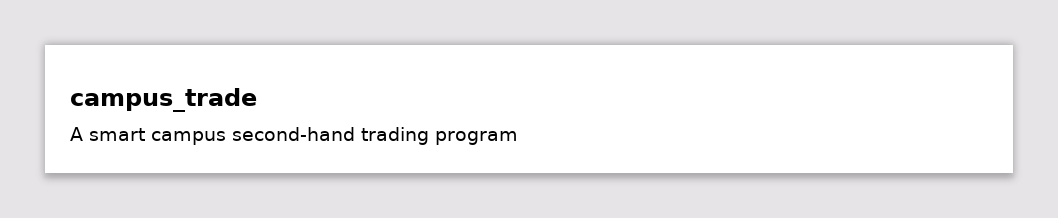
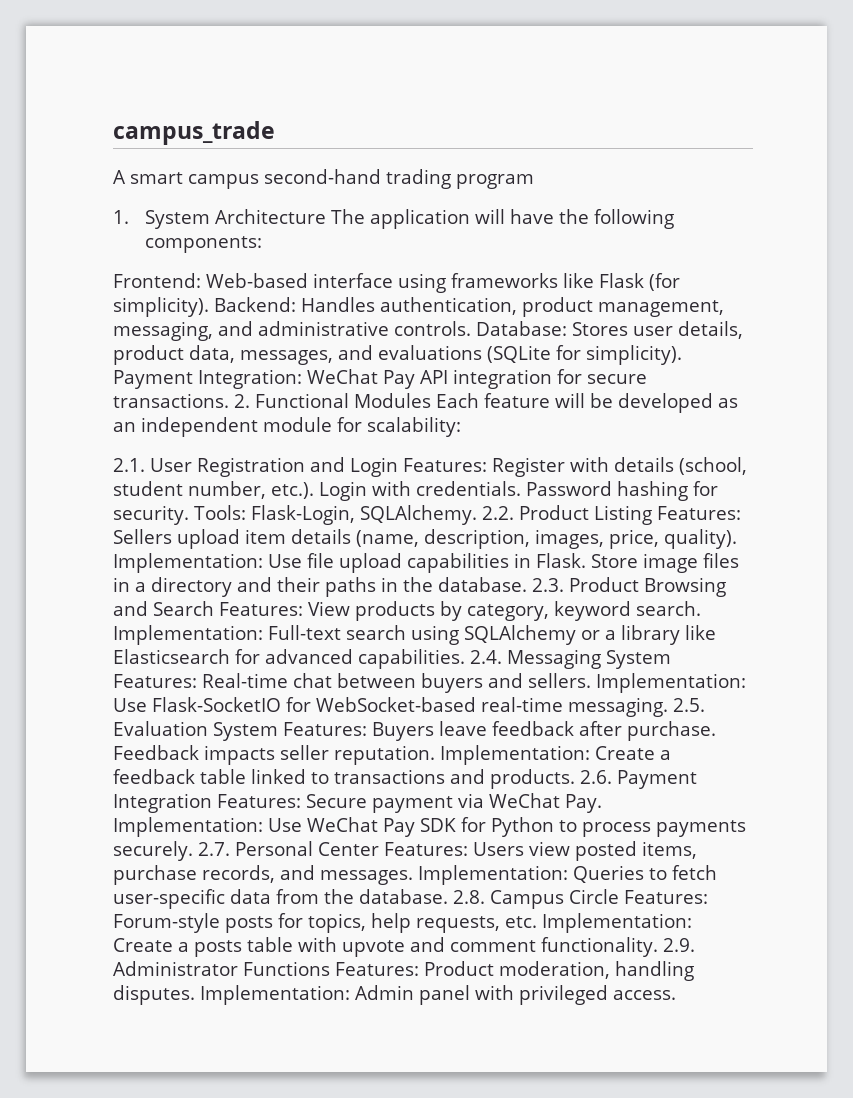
+ 1. System Architecture The application will have the following components:
+ Frontend: Web-based interface using frameworks like Flask (for simplicity). Backend: Handles authentication, product management, messaging, and administrative controls. Database: Stores user details, product data, messages, and evaluations (SQLite for simplicity). Payment Integration: WeChat Pay API integration for secure transactions. 2. Functional Modules Each feature will be developed as an independent module for scalability:
+ 2.1. User Registration and Login Features: Register with details (school, student number, etc.). Login with credentials. Password hashing for security. Tools: Flask-Login, SQLAlchemy. 2.2. Product Listing Features: Sellers upload item details (name, description, images, price, quality). Implementation: Use file upload capabilities in Flask. Store image files in a directory and their paths in the database. 2.3. Product Browsing and Search Features: View products by category, keyword search. Implementation: Full-text search using SQLAlchemy or a library like Elasticsearch for advanced capabilities. 2.4. Messaging System Features: Real-time chat between buyers and sellers. Implementation: Use Flask-SocketIO for WebSocket-based real-time messaging. 2.5. Evaluation System Features: Buyers leave feedback after purchase. Feedback impacts seller reputation. Implementation: Create a feedback table linked to transactions and products. 2.6. Payment Integration Features: Secure payment via WeChat Pay. Implementation: Use WeChat Pay SDK for Python to process payments securely. 2.7. Personal Center Features: Users view posted items, purchase records, and messages. Implementation: Queries to fetch user-specific data from the database. 2.8. Campus Circle Features: Forum-style posts for topics, help requests, etc. Implementation: Create a posts table with upvote and comment functionality. 2.9. Administrator Functions Features: Product moderation, handling disputes. Implementation: Admin panel with privileged access.

